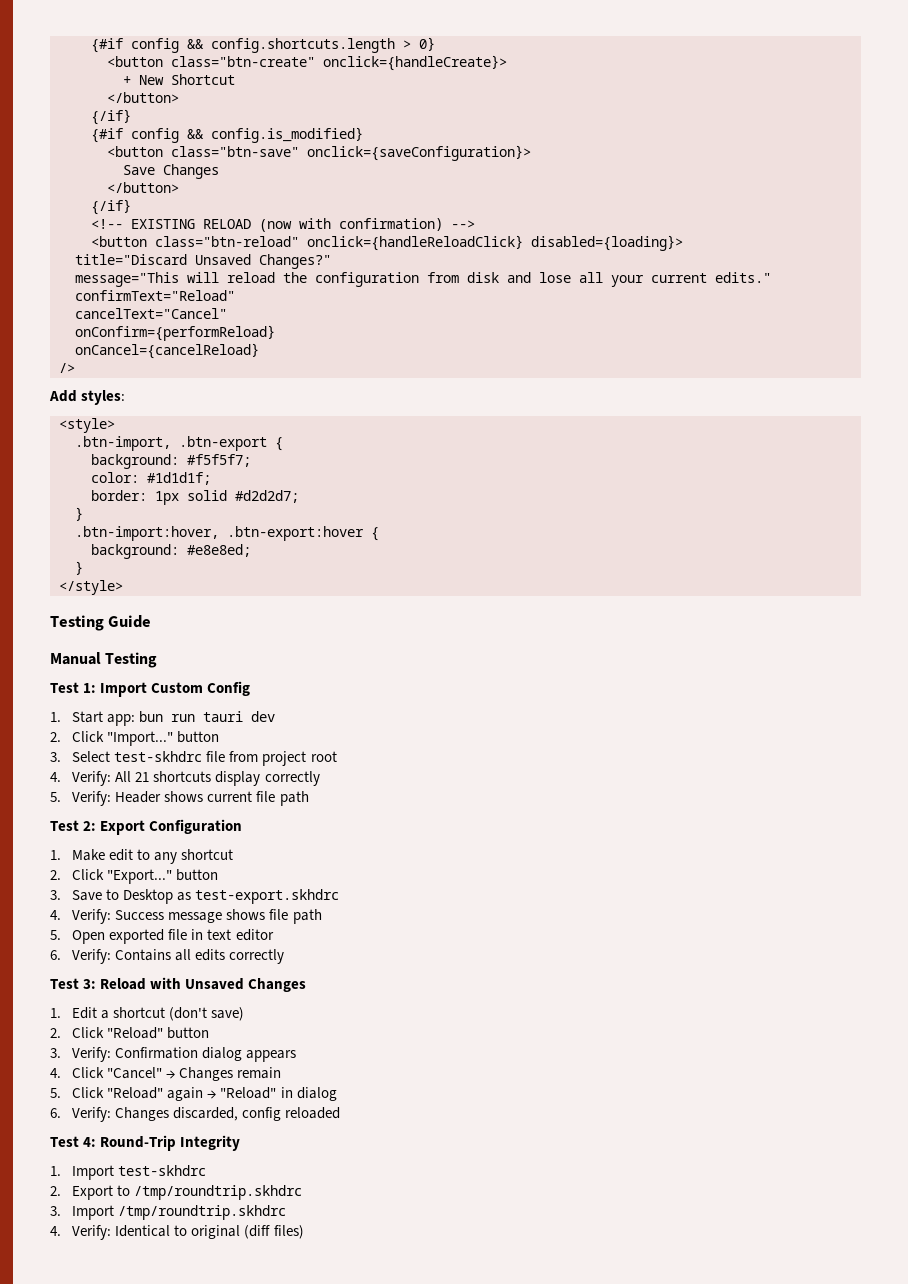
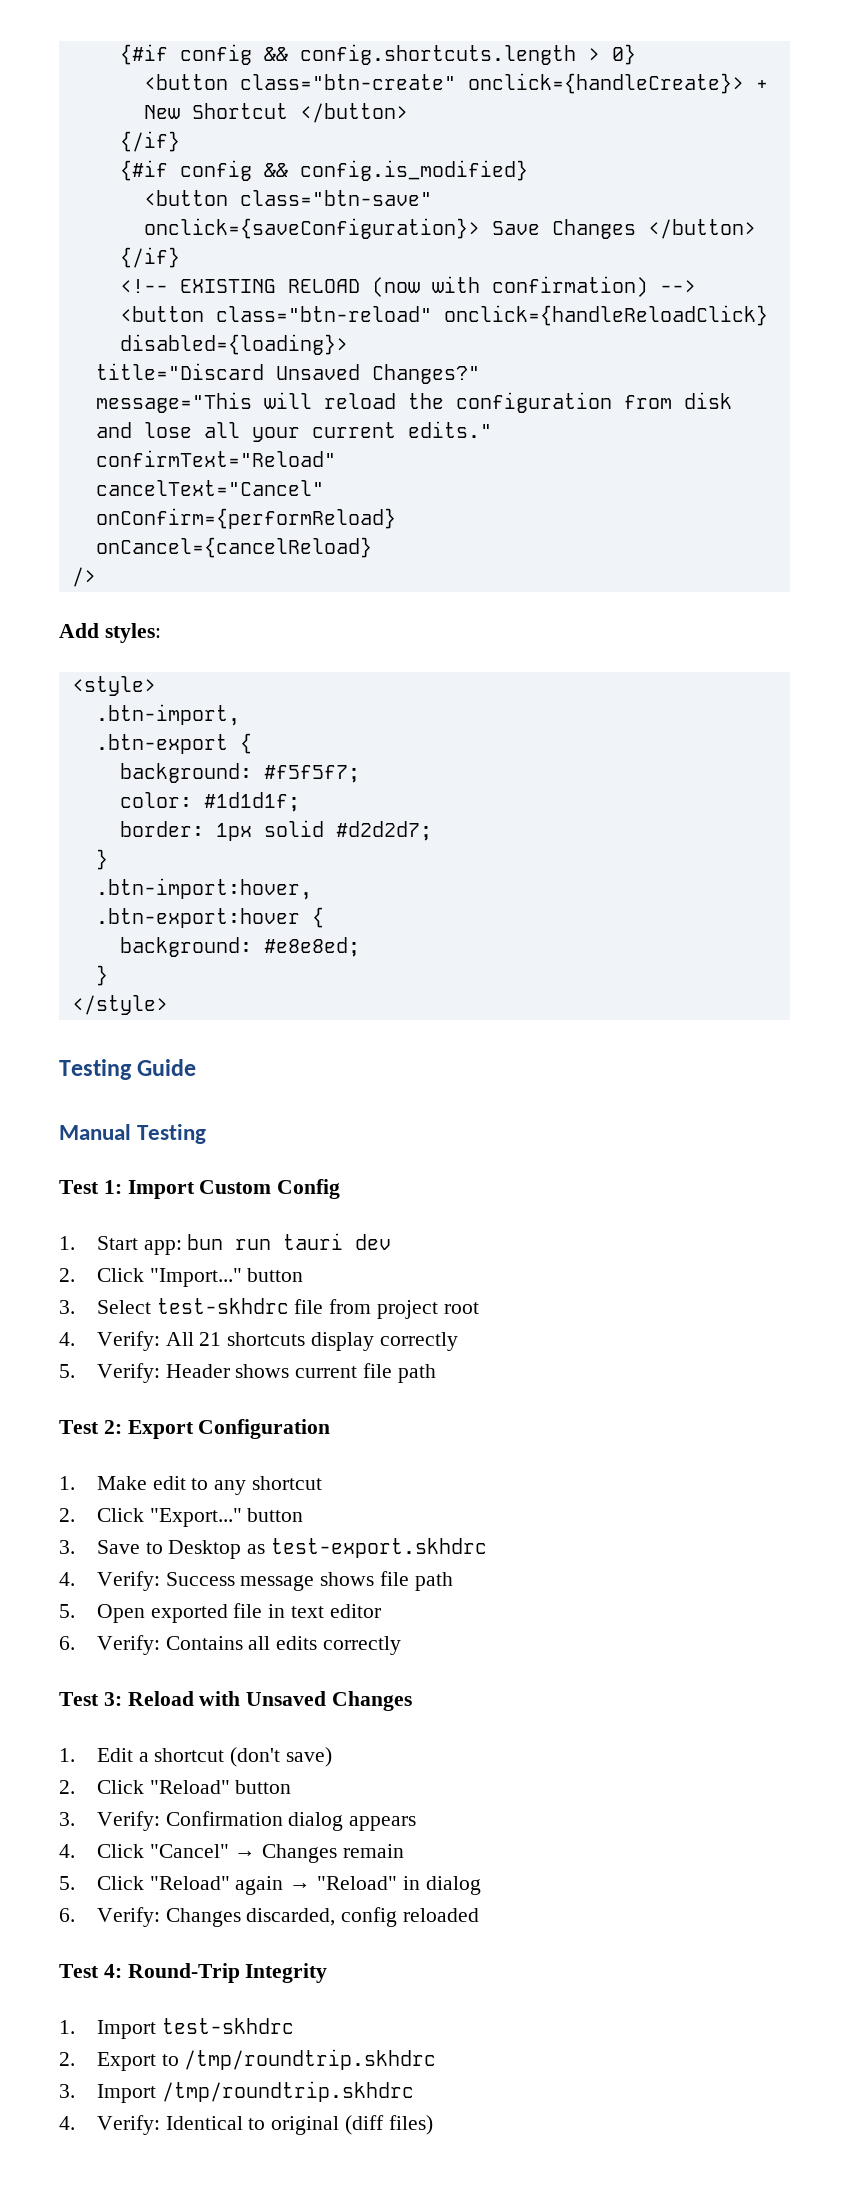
- <button class="btn-create" onclick={handleCreate}>
- + New Shortcut
- </button>
+ <button class="btn-create" onclick={handleCreate}> + New Shortcut </button>
- <button class="btn-save" onclick={saveConfiguration}>
- Save Changes
- </button>
+ <button class="btn-save" onclick={saveConfiguration}> Save Changes </button>
- .btn-import, .btn-export {
+ .btn-import,
+ .btn-export {
- .btn-import:hover, .btn-export:hover {
+ .btn-import:hover,
+ .btn-export:hover {

